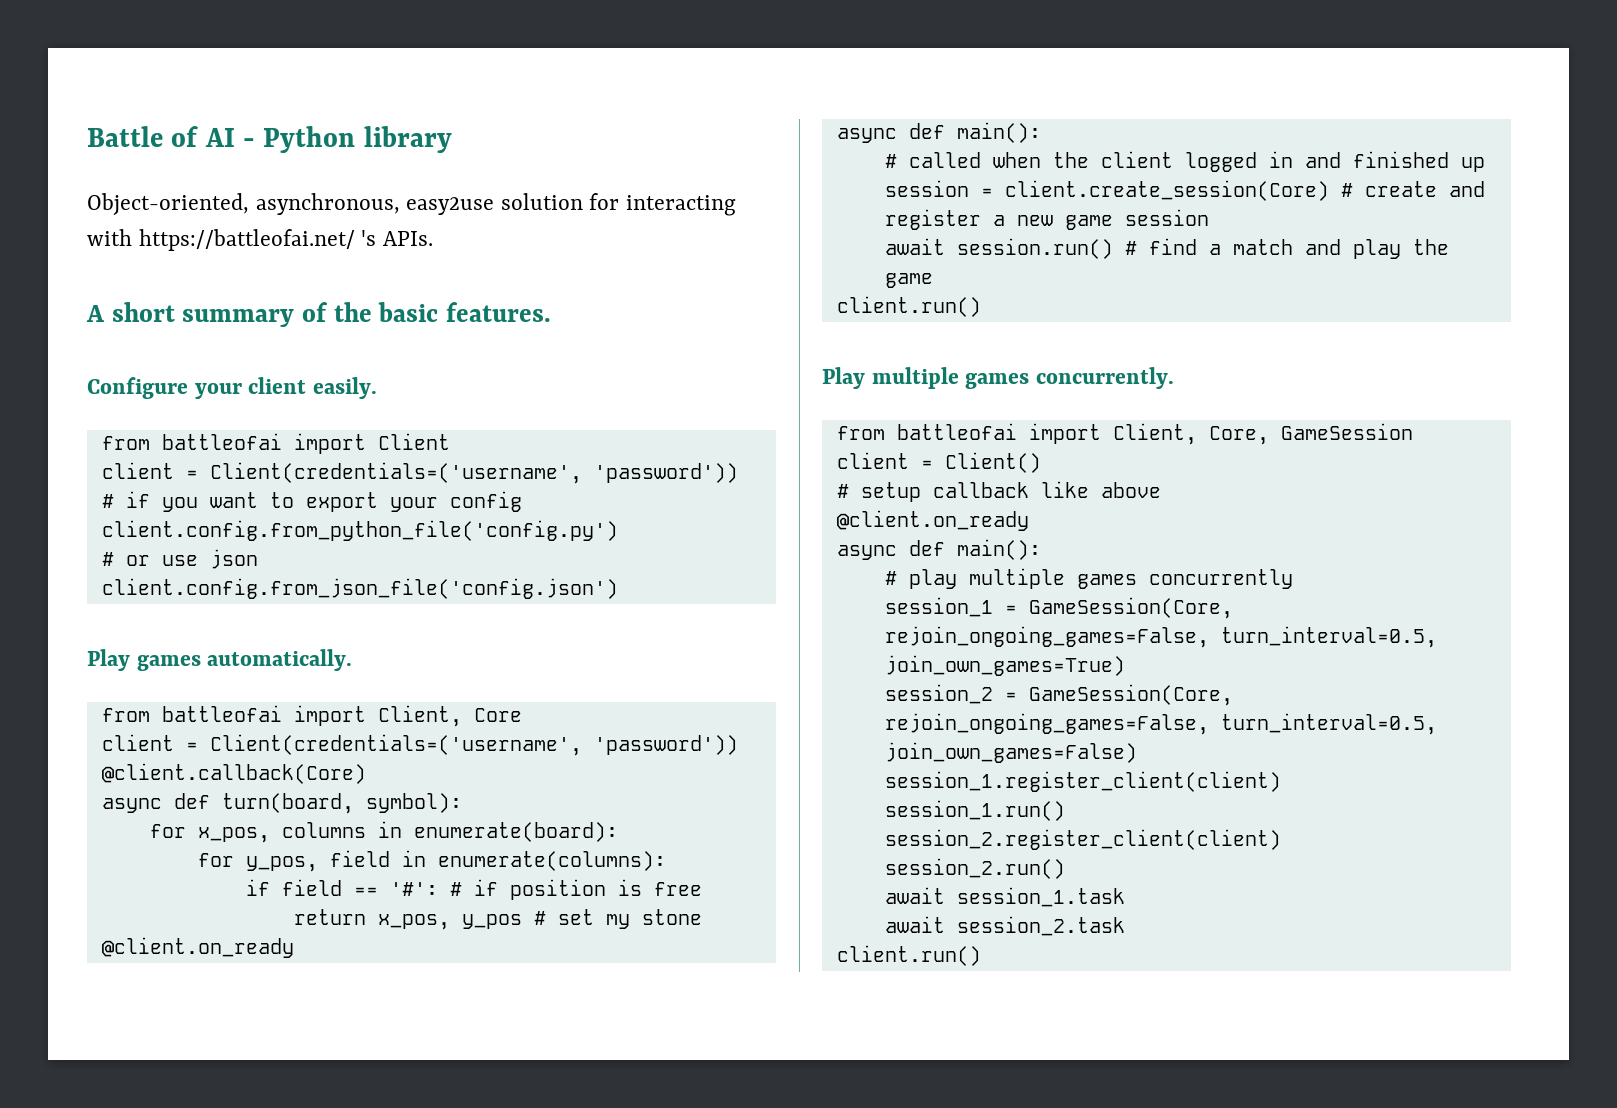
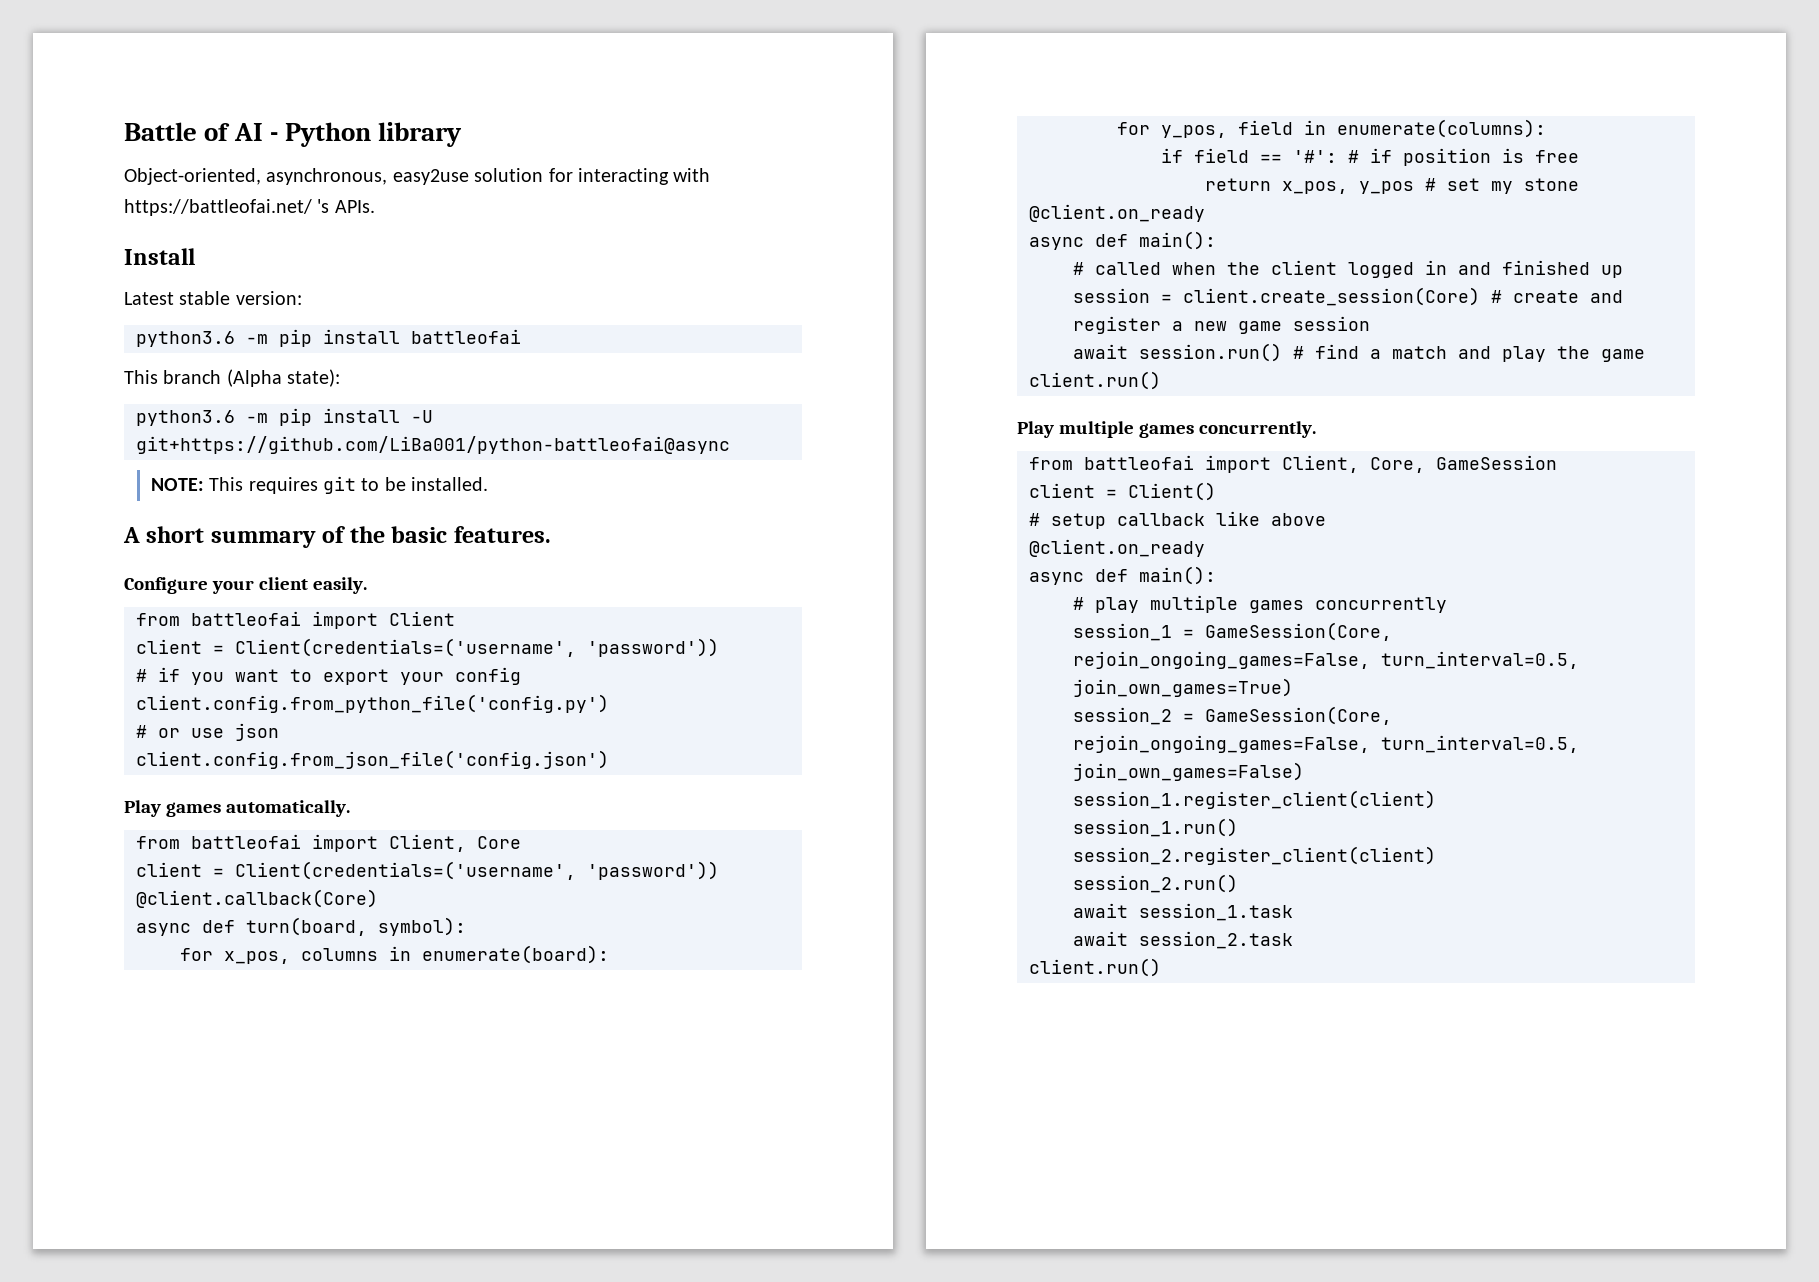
+ Install
+ Latest stable version:
+ python3.6 -m pip install battleofai
+ This branch (Alpha state):
+ python3.6 -m pip install -U git+https://github.com/LiBa001/python-battleofai@async
+ NOTE: This requires git to be installed.

